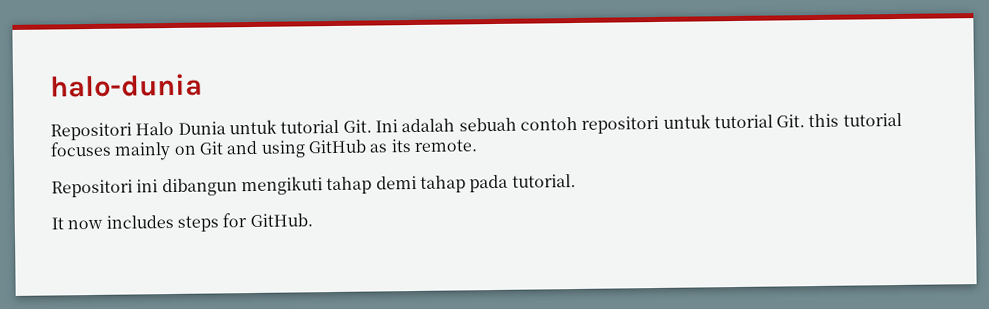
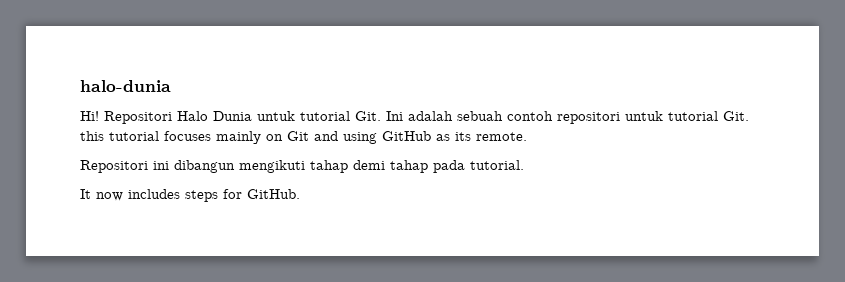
+ Hi!

